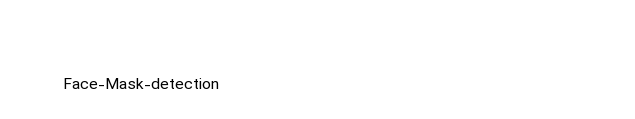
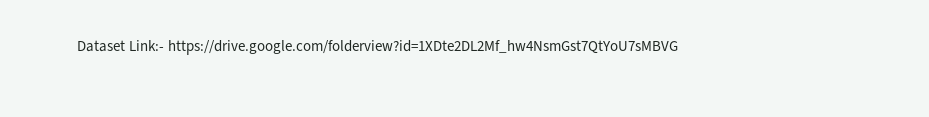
- Face-Mask-detection
+ Dataset Link:- https://drive.google.com/folderview?id=1XDte2DL2Mf_hw4NsmGst7QtYoU7sMBVG

